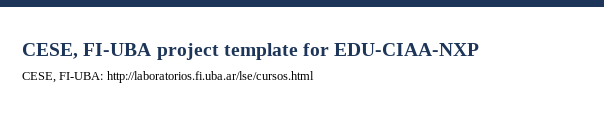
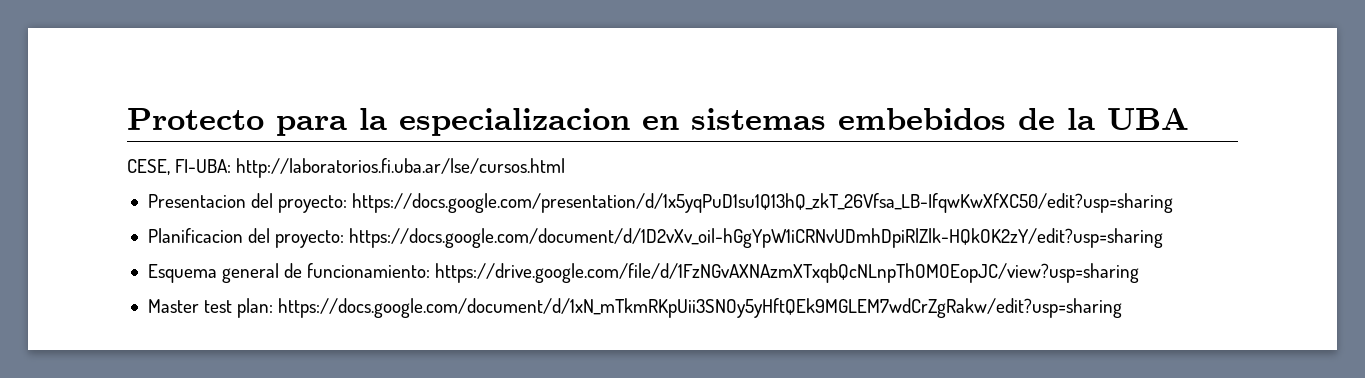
- CESE, FI-UBA project template for EDU-CIAA-NXP
+ Protecto para la especializacion en sistemas embebidos de la UBA
  CESE, FI-UBA: http://laboratorios.fi.uba.ar/lse/cursos.html
+ Presentacion del proyecto: https://docs.google.com/presentation/d/1x5yqPuD1su1Q13hQ_zkT_26Vfsa_LB-IfqwKwXfXC50/edit?usp=sharing
+ Planificacion del proyecto: https://docs.google.com/document/d/1D2vXv_oil-hGgYpW1iCRNvUDmhDpiRlZlk-HQkOK2zY/edit?usp=sharing
+ Esquema general de funcionamiento: https://drive.google.com/file/d/1FzNGvAXNAzmXTxqbQcNLnpThOMOEopJC/view?usp=sharing
+ Master test plan: https://docs.google.com/document/d/1xN_mTkmRKpUii3SNOy5yHftQEk9MGLEM7wdCrZgRakw/edit?usp=sharing

